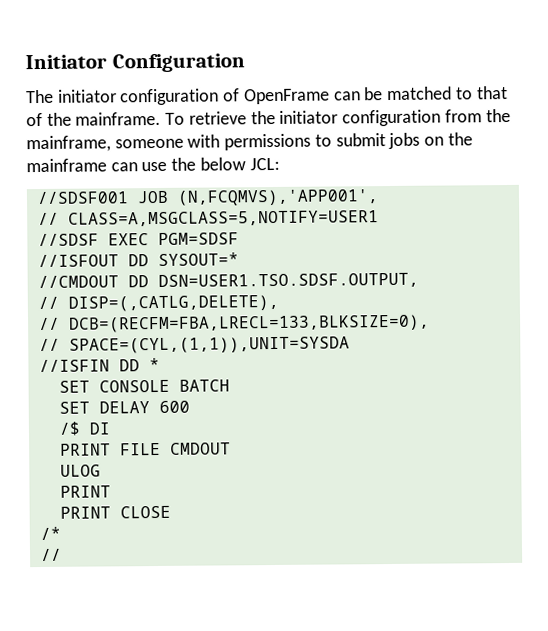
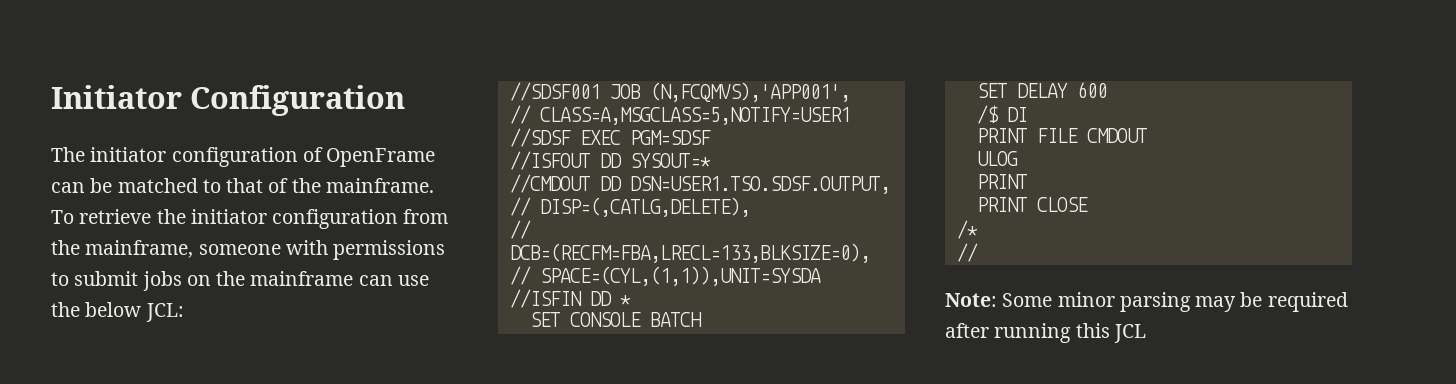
+ Note: Some minor parsing may be required after running this JCL

